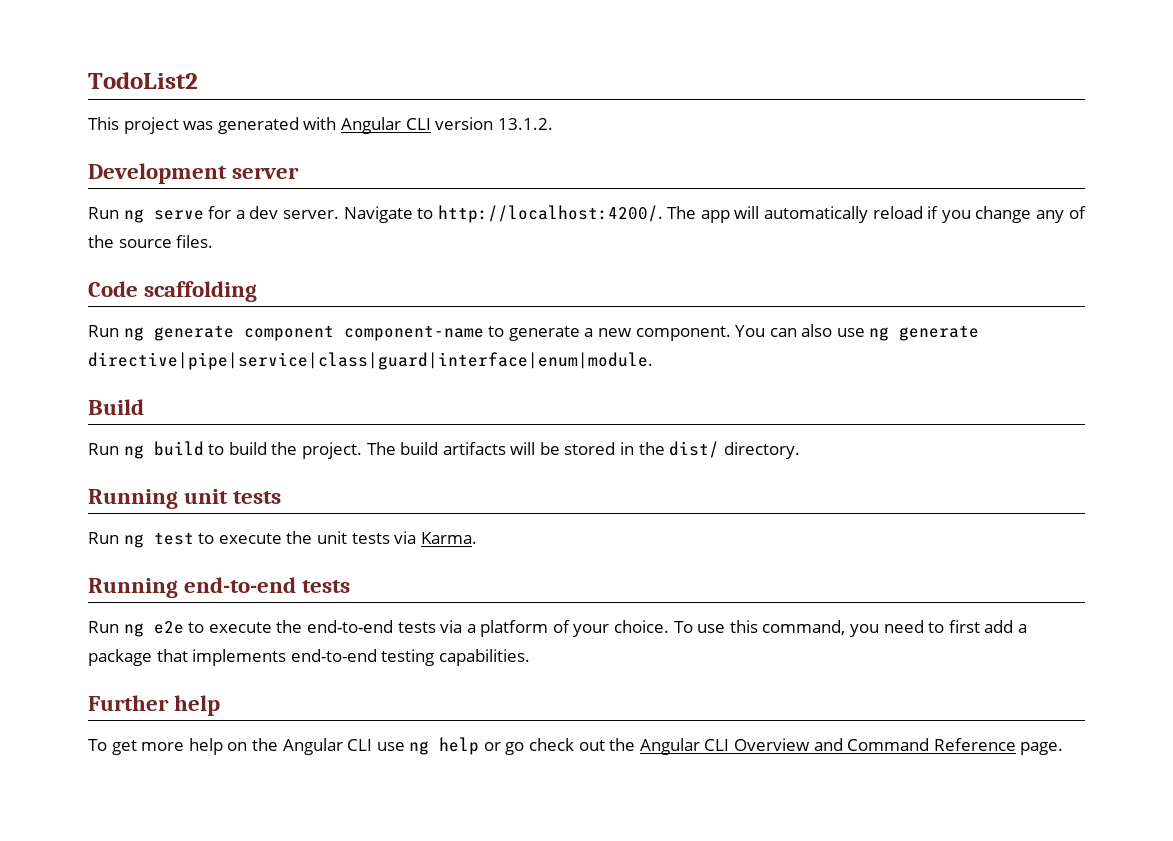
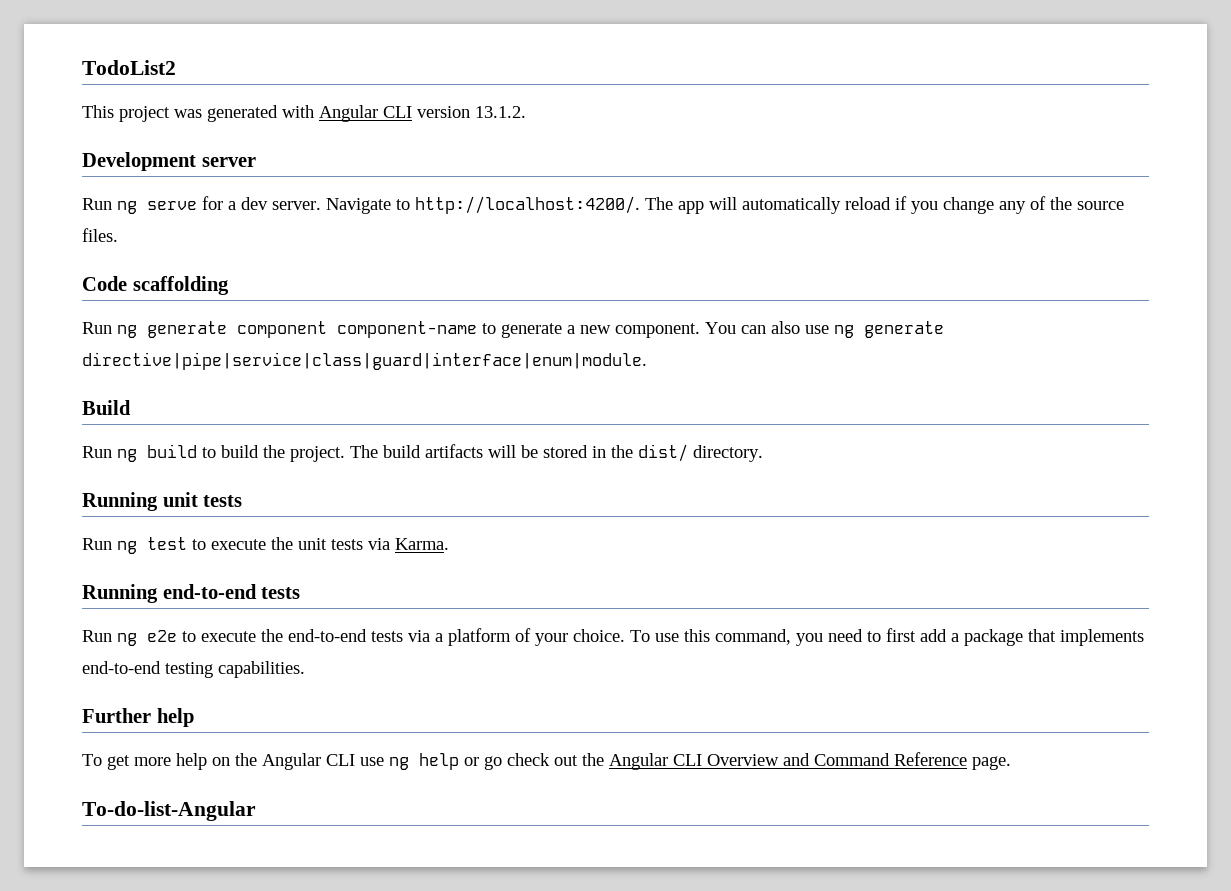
+ To-do-list-Angular

